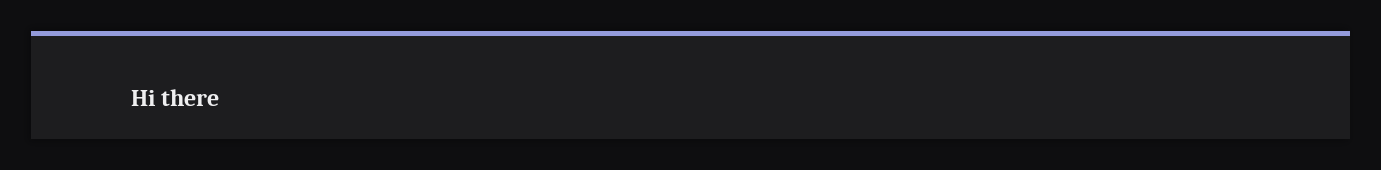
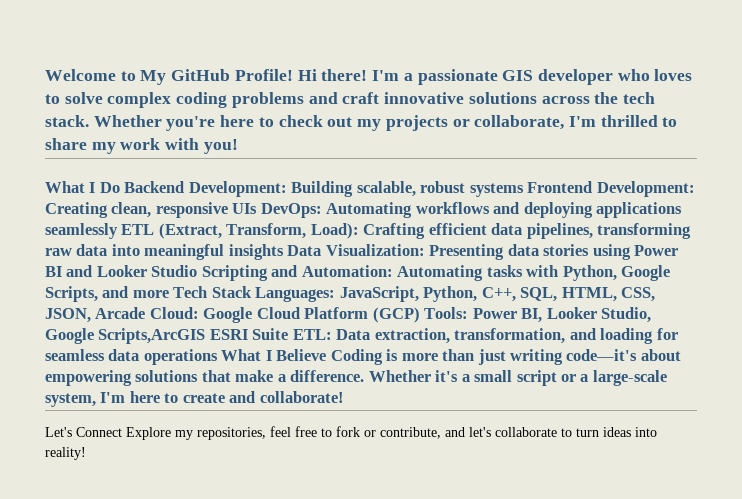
- Hi there
+ Welcome to My GitHub Profile! Hi there! I'm a passionate GIS developer who loves to solve complex coding problems and craft innovative solutions across the tech stack. Whether you're here to check out my projects or collaborate, I'm thrilled to share my work with you!
+ What I Do Backend Development: Building scalable, robust systems Frontend Development: Creating clean, responsive UIs DevOps: Automating workflows and deploying applications seamlessly ETL (Extract, Transform, Load): Crafting efficient data pipelines, transforming raw data into meaningful insights Data Visualization: Presenting data stories using Power BI and Looker Studio Scripting and Automation: Automating tasks with Python, Google Scripts, and more Tech Stack Languages: JavaScript, Python, C++, SQL, HTML, CSS, JSON, Arcade Cloud: Google Cloud Platform (GCP) Tools: Power BI, Looker Studio, Google Scripts,ArcGIS ESRI Suite ETL: Data extraction, transformation, and loading for seamless data operations What I Believe Coding is more than just writing code—it's about empowering solutions that make a difference. Whether it's a small script or a large-scale system, I'm here to create and collaborate!
+ Let's Connect Explore my repositories, feel free to fork or contribute, and let's collaborate to turn ideas into reality!

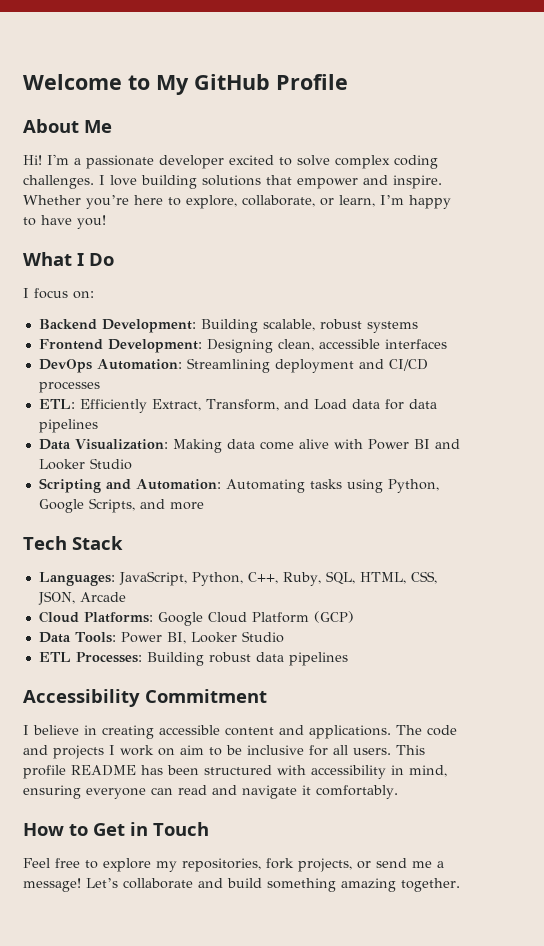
- Welcome to My GitHub Profile! Hi there! I'm a passionate GIS developer who loves to solve complex coding problems and craft innovative solutions across the tech stack. Whether you're here to check out my projects or collaborate, I'm thrilled to share my work with you!
+ Welcome to My GitHub Profile
+ About Me
+ Hi! I'm a passionate developer excited to solve complex coding challenges. I love building solutions that empower and inspire. Whether you’re here to explore, collaborate, or learn, I’m happy to have you!
- What I Do Backend Development: Building scalable, robust systems Frontend Development: Creating clean, responsive UIs DevOps: Automating workflows and deploying applications seamlessly ETL (Extract, Transform, Load): Crafting efficient data pipelines, transforming raw data into meaningful insights Data Visualization: Presenting data stories using Power BI and Looker Studio Scripting and Automation: Automating tasks with Python, Google Scripts, and more Tech Stack Languages: JavaScript, Python, C++, SQL, HTML, CSS, JSON, Arcade Cloud: Google Cloud Platform (GCP) Tools: Power BI, Looker Studio, Google Scripts,ArcGIS ESRI Suite ETL: Data extraction, transformation, and loading for seamless data operations What I Believe Coding is more than just writing code—it's about empowering solutions that make a difference. Whether it's a small script or a large-scale system, I'm here to create and collaborate!
- Let's Connect Explore my repositories, feel free to fork or contribute, and let's collaborate to turn ideas into reality!
+ What I Do
+ I focus on:
+ Backend Development: Building scalable, robust systems
+ Frontend Development: Designing clean, accessible interfaces
+ DevOps Automation: Streamlining deployment and CI/CD processes
+ ETL: Efficiently Extract, Transform, and Load data for data pipelines
+ Data Visualization: Making data come alive with Power BI and Looker Studio
+ Scripting and Automation: Automating tasks using Python, Google Scripts, and more
+ Tech Stack
+ Languages: JavaScript, Python, C++, Ruby, SQL, HTML, CSS, JSON, Arcade
+ Cloud Platforms: Google Cloud Platform (GCP)
+ Data Tools: Power BI, Looker Studio
+ ETL Processes: Building robust data pipelines
+ Accessibility Commitment
+ I believe in creating accessible content and applications. The code and projects I work on aim to be inclusive for all users. This profile README has been structured with accessibility in mind, ensuring everyone can read and navigate it comfortably.
+ How to Get in Touch
+ Feel free to explore my repositories, fork projects, or send me a message! Let’s collaborate and build something amazing together.

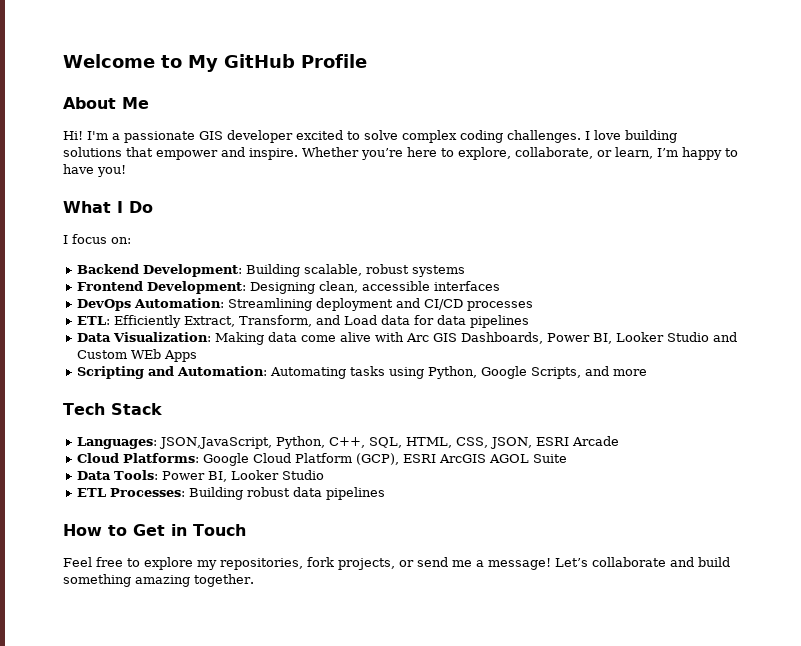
- I'm a passionate developer excited to solve complex coding challenges.
+ I'm a passionate GIS developer excited to solve complex coding challenges.
- Data Visualization: Making data come alive with Power BI and Looker Studio
+ Data Visualization: Making data come alive with Arc GIS Dashboards, Power BI, Looker Studio and Custom WEb Apps
- Languages: JavaScript, Python, C++, Ruby, SQL, HTML, CSS, JSON, Arcade
+ Languages: JSON,JavaScript, Python, C++, SQL, HTML, CSS, JSON, ESRI Arcade
- Cloud Platforms: Google Cloud Platform (GCP)
+ Cloud Platforms: Google Cloud Platform (GCP), ESRI ArcGIS AGOL Suite
- Accessibility Commitment
- I believe in creating accessible content and applications. The code and projects I work on aim to be inclusive for all users. This profile README has been structured with accessibility in mind, ensuring everyone can read and navigate it comfortably.

